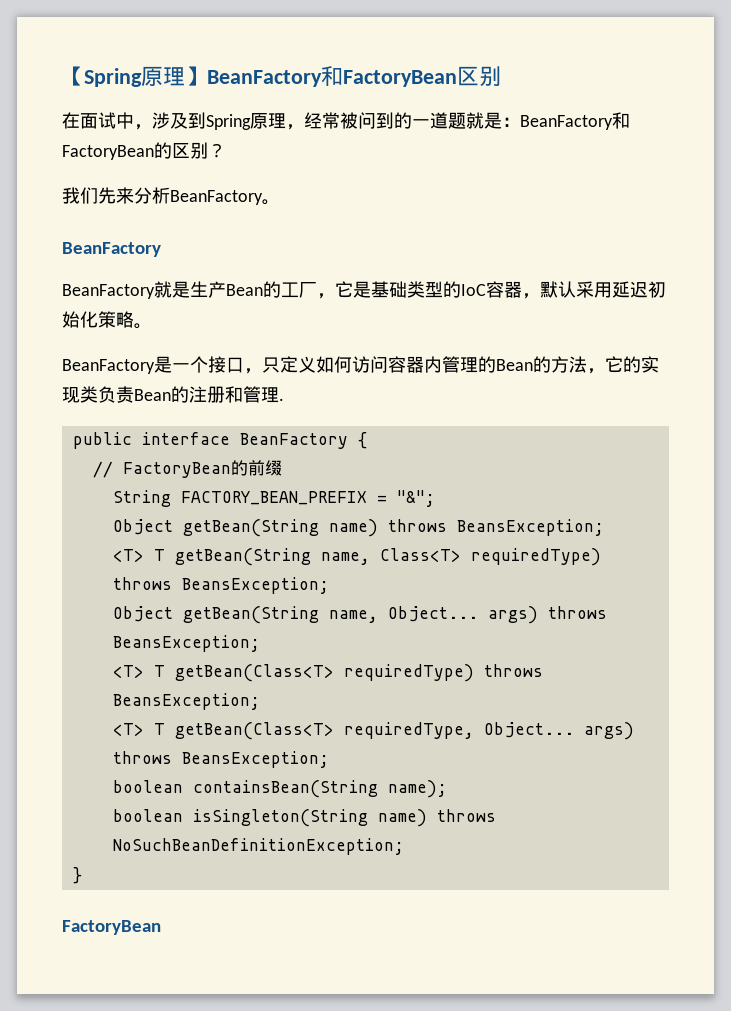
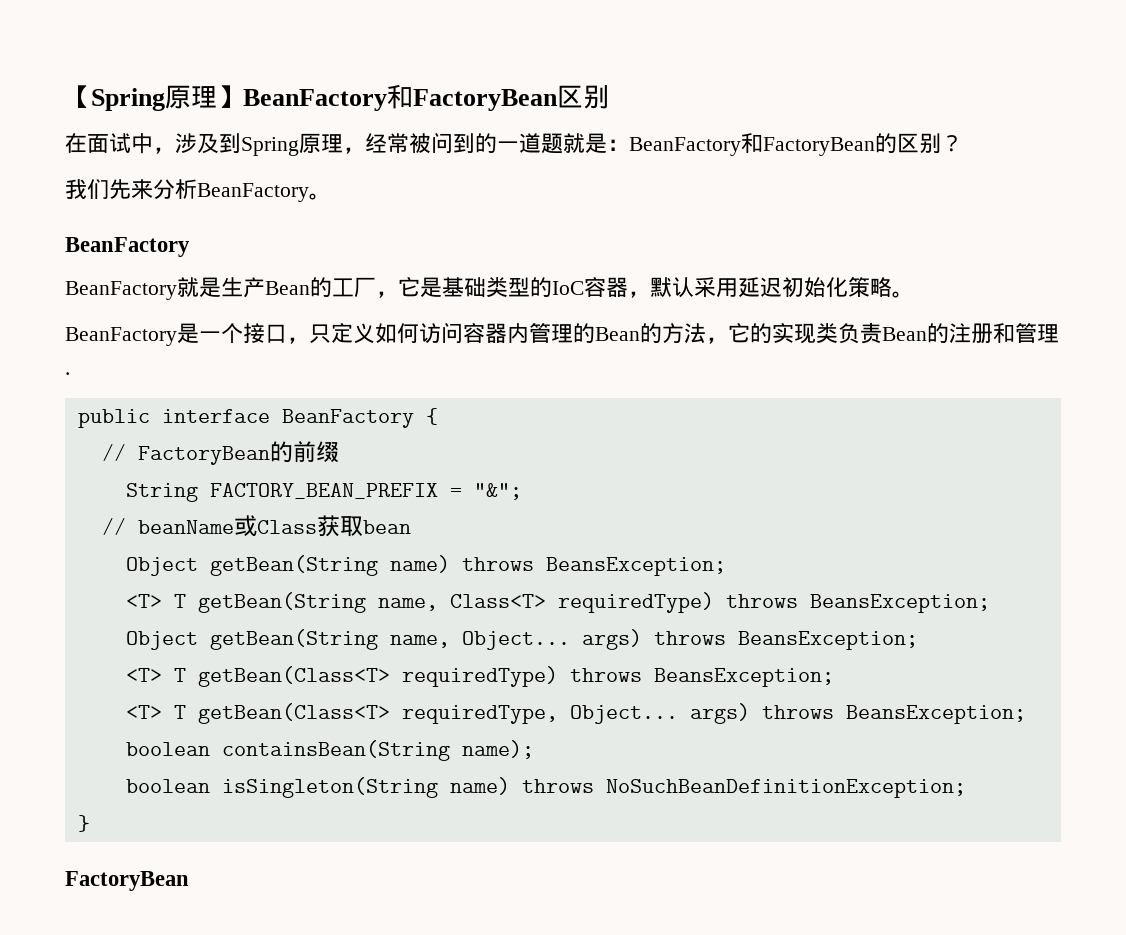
+ // beanName或Class获取bean

